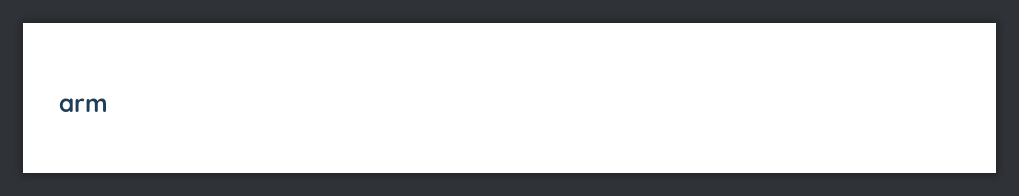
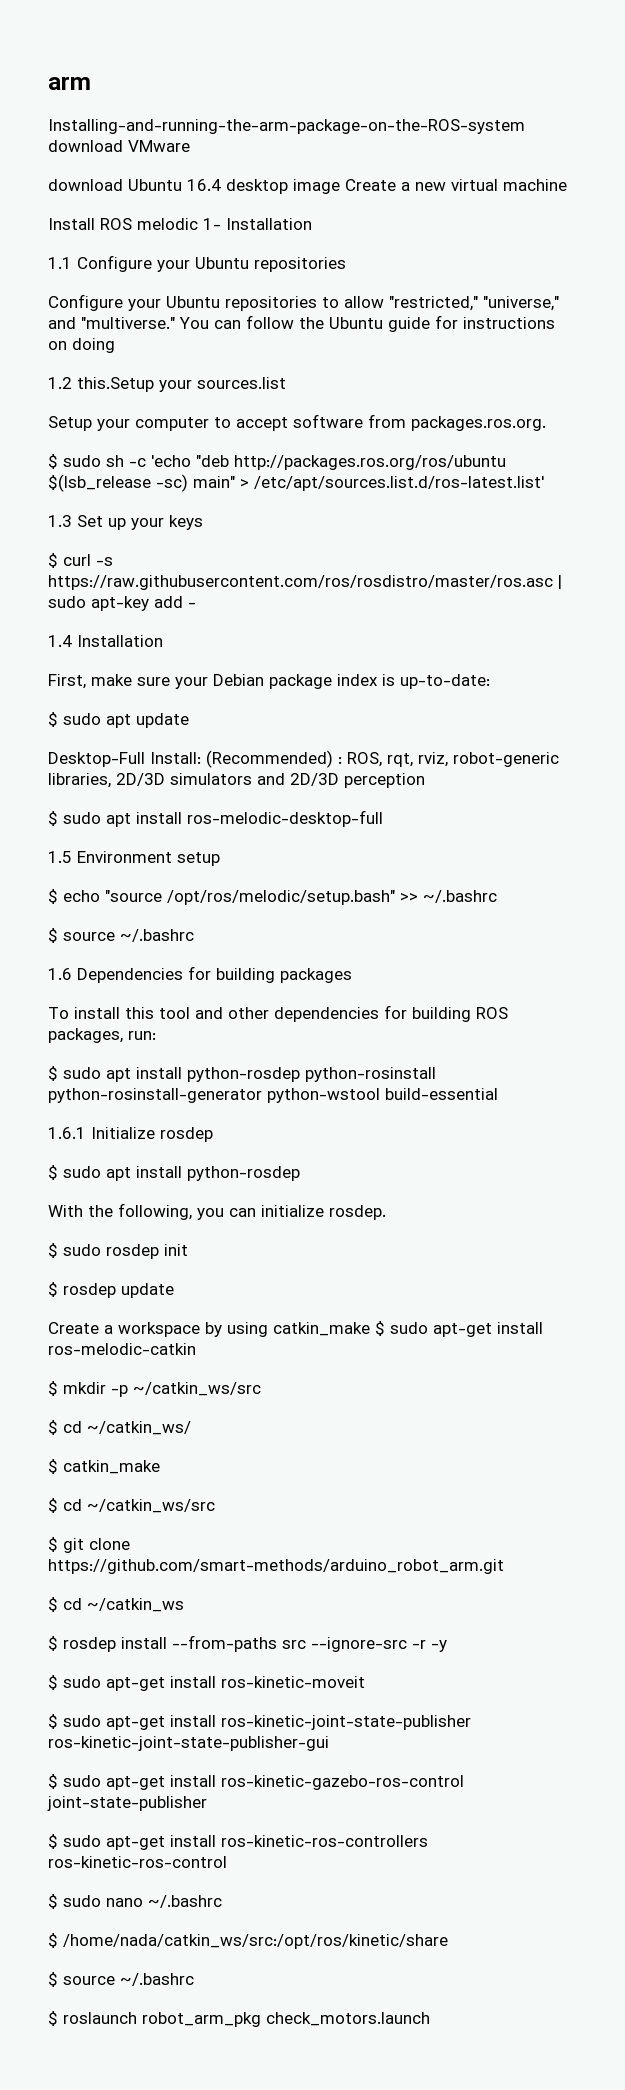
+ Installing-and-running-the-arm-package-on-the-ROS-system download VMware
+ download Ubuntu 16.4 desktop image Create a new virtual machine
+ Install ROS melodic 1- Installation
+ 1.1 Configure your Ubuntu repositories
+ Configure your Ubuntu repositories to allow "restricted," "universe," and "multiverse." You can follow the Ubuntu guide for instructions on doing
+ 1.2 this.Setup your sources.list
+ Setup your computer to accept software from packages.ros.org.
+ $ sudo sh -c 'echo "deb http://packages.ros.org/ros/ubuntu $(lsb_release -sc) main" > /etc/apt/sources.list.d/ros-latest.list'
+ 1.3 Set up your keys
+ $ curl -s https://raw.githubusercontent.com/ros/rosdistro/master/ros.asc | sudo apt-key add -
+ 1.4 Installation
+ First, make sure your Debian package index is up-to-date:
+ $ sudo apt update
+ Desktop-Full Install: (Recommended) : ROS, rqt, rviz, robot-generic libraries, 2D/3D simulators and 2D/3D perception
+ $ sudo apt install ros-melodic-desktop-full
+ 1.5 Environment setup
+ $ echo "source /opt/ros/melodic/setup.bash" >> ~/.bashrc
+ $ source ~/.bashrc
+ 1.6 Dependencies for building packages
+ To install this tool and other dependencies for building ROS packages, run:
+ $ sudo apt install python-rosdep python-rosinstall python-rosinstall-generator python-wstool build-essential
+ 1.6.1 Initialize rosdep
+ $ sudo apt install python-rosdep
+ With the following, you can initialize rosdep.
+ $ sudo rosdep init
+ $ rosdep update
+ Create a workspace by using catkin_make $ sudo apt-get install ros-melodic-catkin
+ $ mkdir -p ~/catkin_ws/src
+ $ cd ~/catkin_ws/
+ $ catkin_make
+ $ cd ~/catkin_ws/src
+ $ git clone https://github.com/smart-methods/arduino_robot_arm.git
+ $ cd ~/catkin_ws
+ $ rosdep install --from-paths src --ignore-src -r -y
+ $ sudo apt-get install ros-kinetic-moveit
+ $ sudo apt-get install ros-kinetic-joint-state-publisher ros-kinetic-joint-state-publisher-gui
+ $ sudo apt-get install ros-kinetic-gazebo-ros-control joint-state-publisher
+ $ sudo apt-get install ros-kinetic-ros-controllers ros-kinetic-ros-control
+ $ sudo nano ~/.bashrc
+ $ /home/nada/catkin_ws/src:/opt/ros/kinetic/share
+ $ source ~/.bashrc
+ $ roslaunch robot_arm_pkg check_motors.launch

